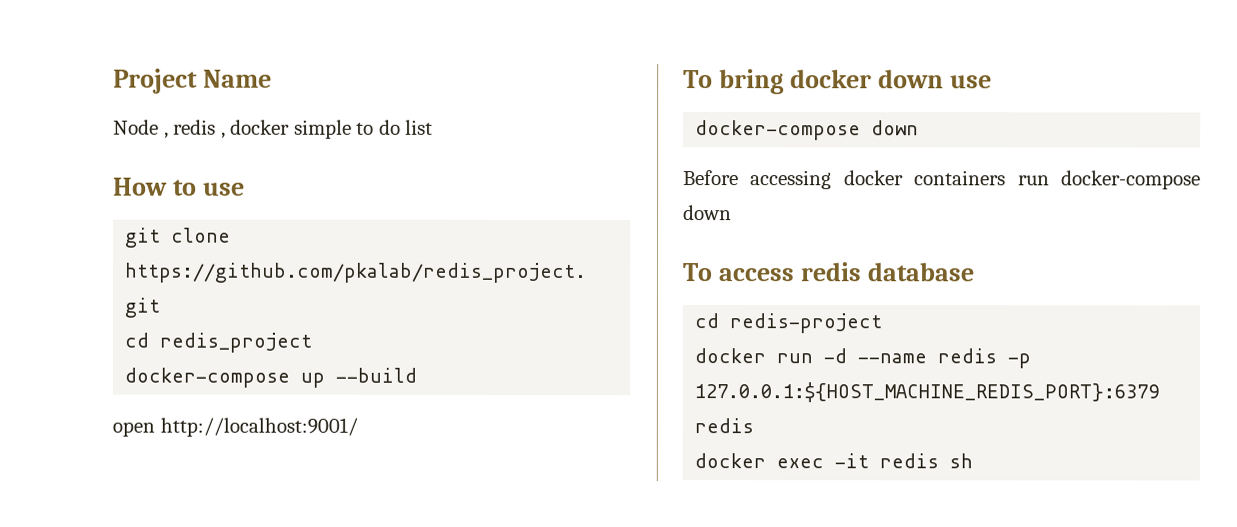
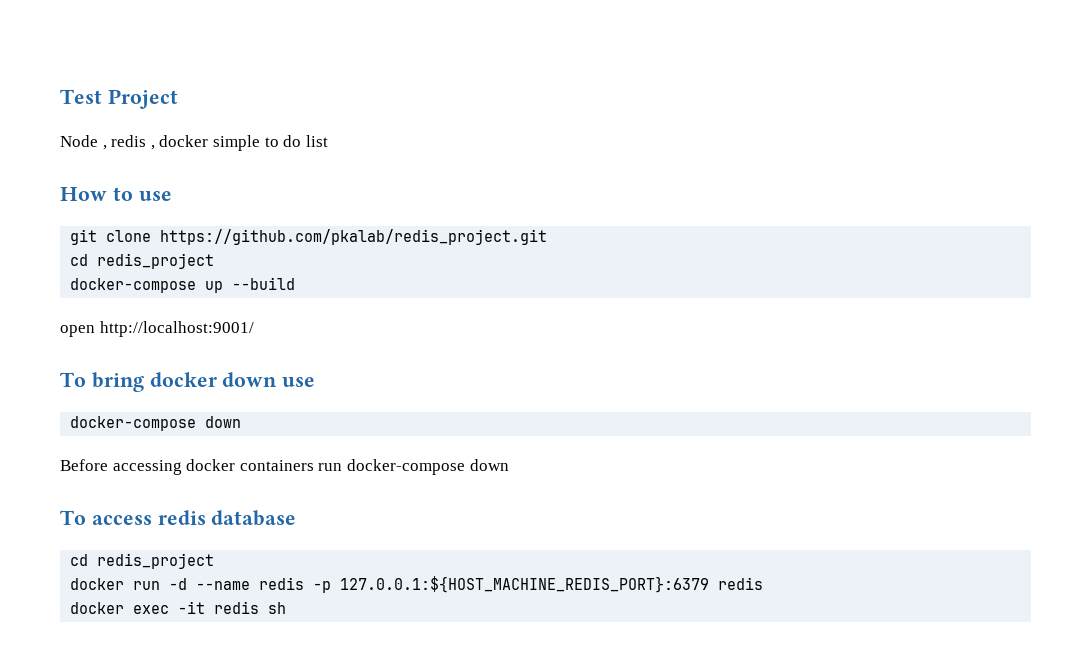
- Project Name
+ Test Project
  To access redis database
- cd redis-project
+ cd redis_project

